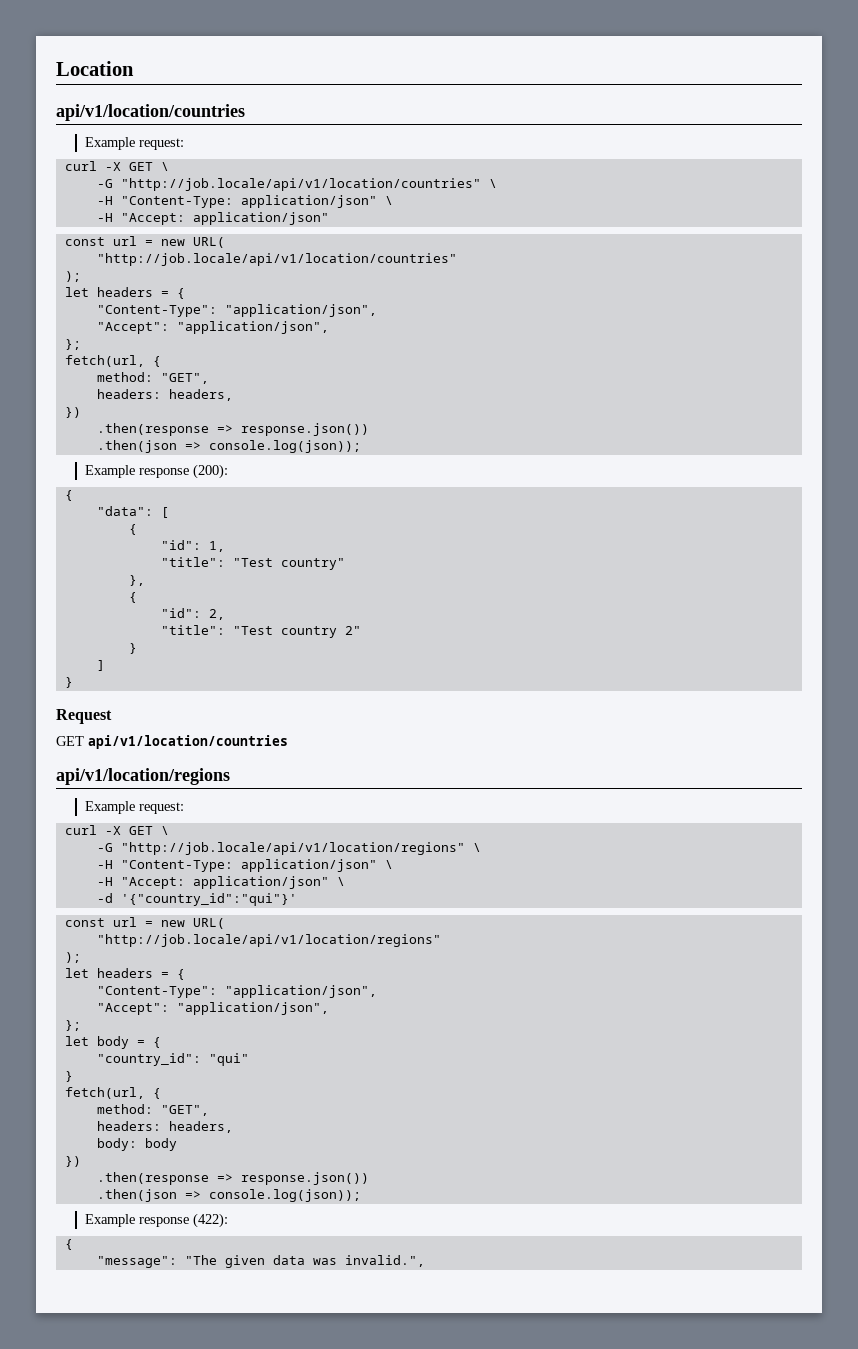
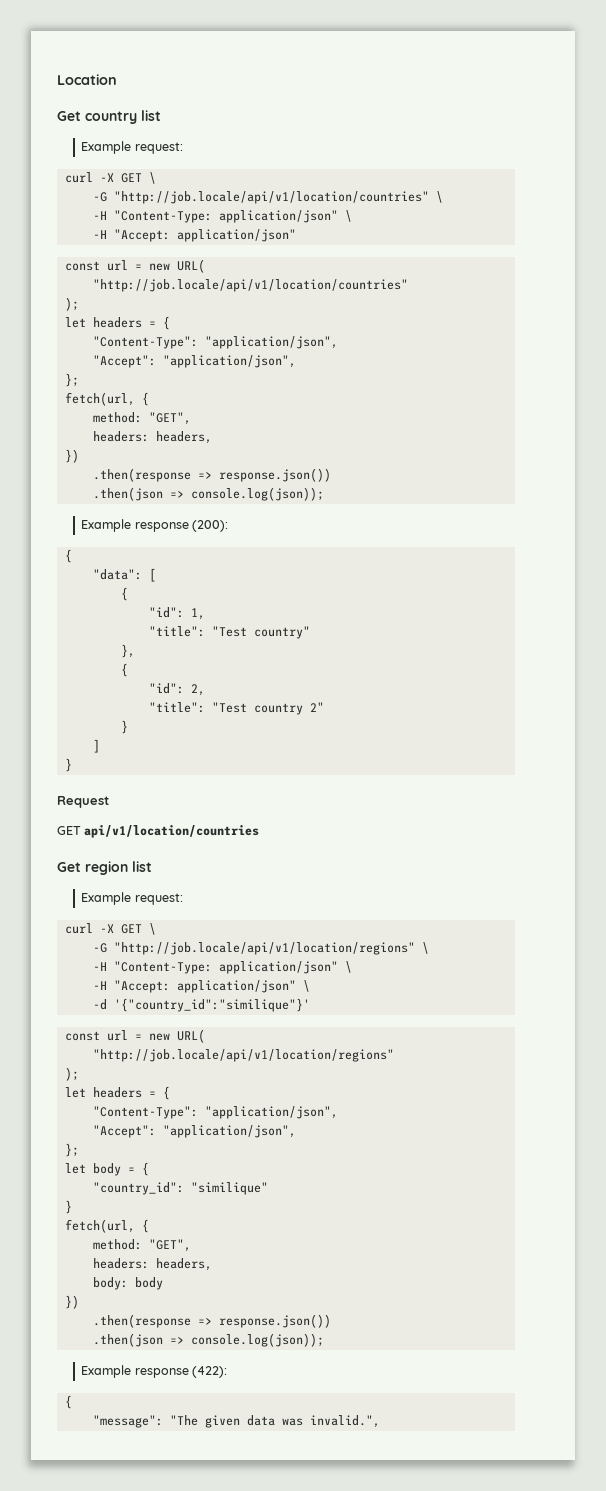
  Location
- api/v1/location/countries
+ Get country list
- api/v1/location/regions
+ Get region list
- -d '{"country_id":"qui"}'
+ -d '{"country_id":"similique"}'
- "country_id": "qui"
+ "country_id": "similique"

